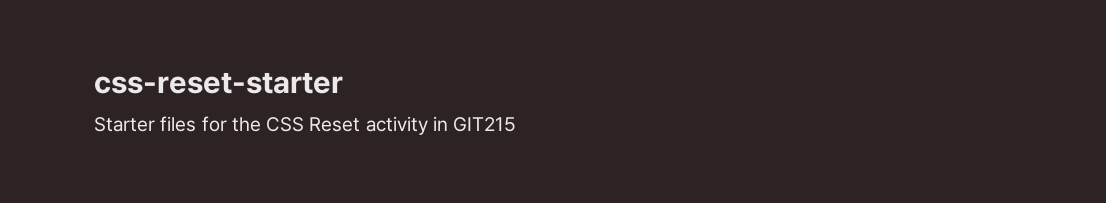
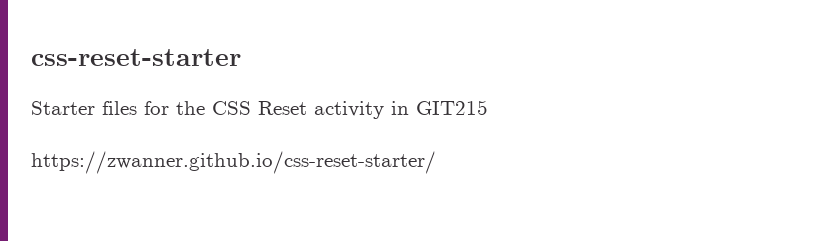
+ https://zwanner.github.io/css-reset-starter/

